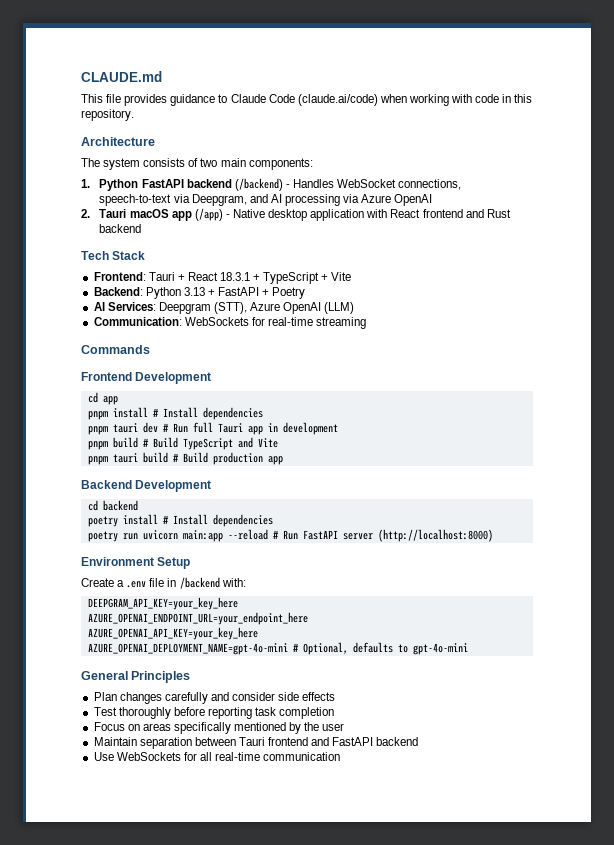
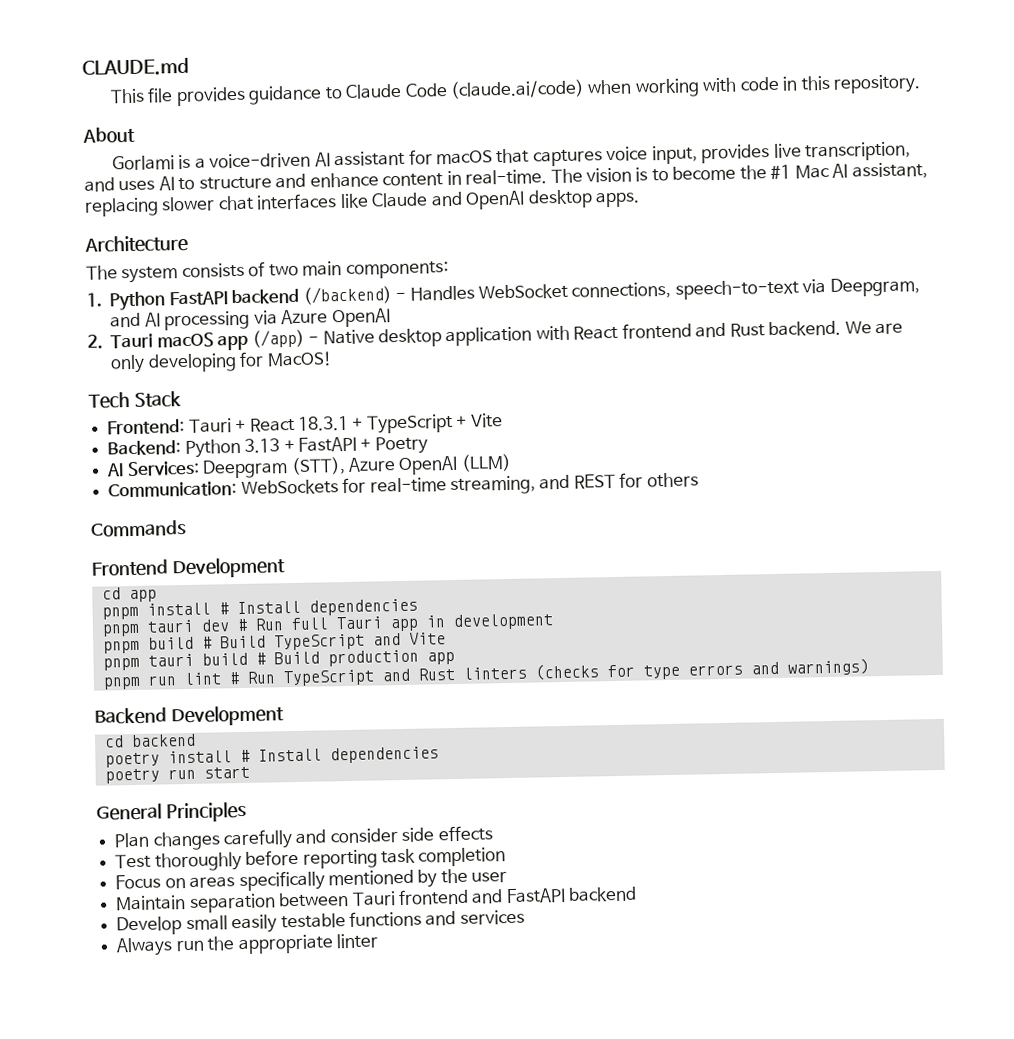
+ About
+ Gorlami is a voice-driven AI assistant for macOS that captures voice input, provides live transcription, and uses AI to structure and enhance content in real-time. The vision is to become the #1 Mac AI assistant, replacing slower chat interfaces like Claude and OpenAI desktop apps.
- 2. Tauri macOS app (/app) - Native desktop application with React frontend and Rust backend
+ 2. Tauri macOS app (/app) - Native desktop application with React frontend and Rust backend. We are only developing for MacOS!
- Communication: WebSockets for real-time streaming
+ Communication: WebSockets for real-time streaming, and REST for others
+ pnpm run lint # Run TypeScript and Rust linters (checks for type errors and warnings)
- poetry run uvicorn main:app --reload # Run FastAPI server (http://localhost:8000)
- Environment Setup
- Create a .env file in /backend with:
- DEEPGRAM_API_KEY=your_key_here
- AZURE_OPENAI_ENDPOINT_URL=your_endpoint_here
- AZURE_OPENAI_API_KEY=your_key_here
- AZURE_OPENAI_DEPLOYMENT_NAME=gpt-4o-mini # Optional, defaults to gpt-4o-mini
+ poetry run start
- Use WebSockets for all real-time communication
+ Develop small easily testable functions and services
+ Always run the appropriate linter

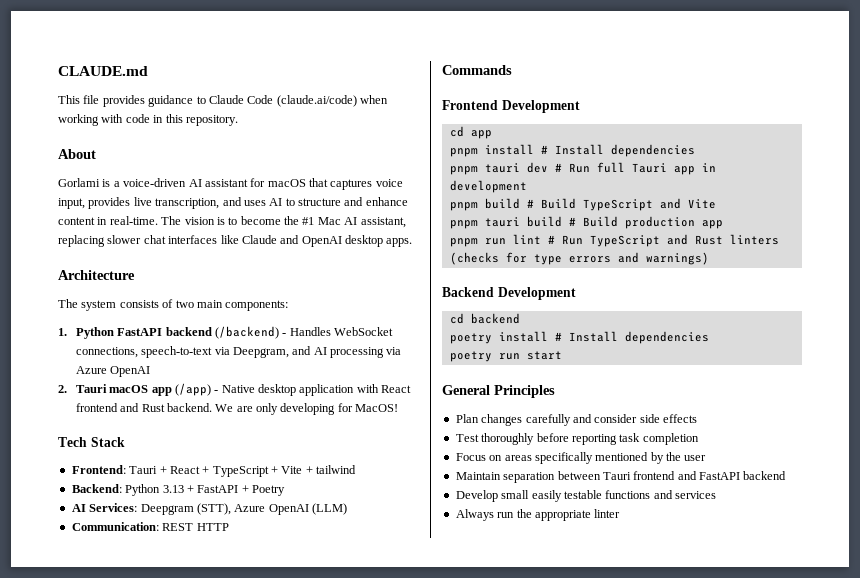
- Frontend: Tauri + React 18.3.1 + TypeScript + Vite
+ Frontend: Tauri + React + TypeScript + Vite + tailwind
- Communication: WebSockets for real-time streaming, and REST for others
+ Communication: REST HTTP

